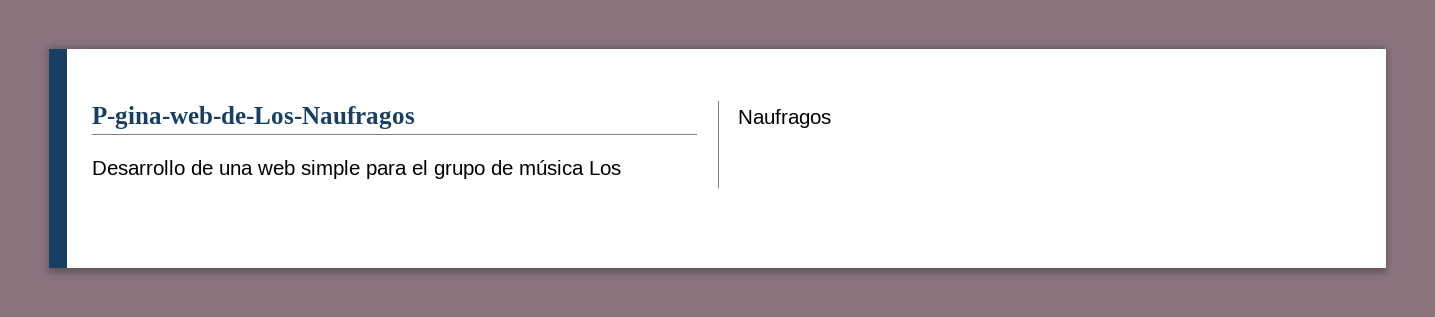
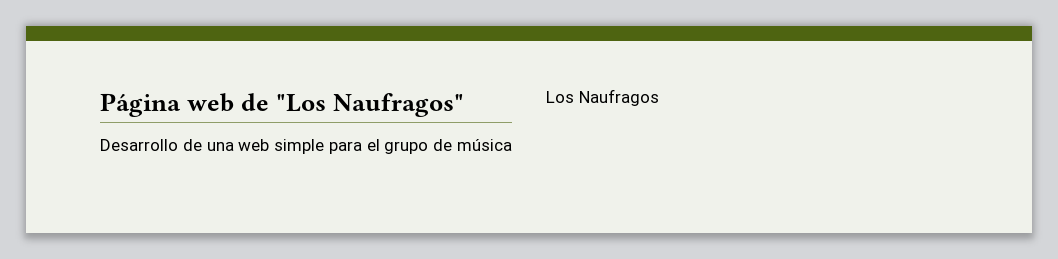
- P-gina-web-de-Los-Naufragos
+ Página web de "Los Naufragos"

